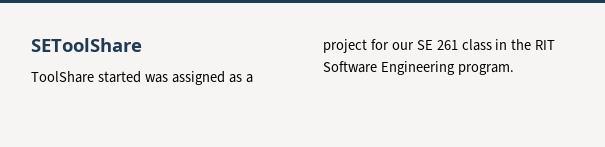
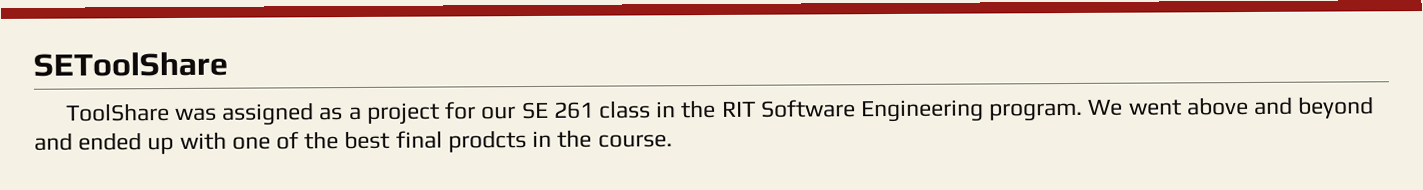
- ToolShare started was assigned as a project for our SE 261 class in the RIT Software Engineering program.
+ ToolShare was assigned as a project for our SE 261 class in the RIT Software Engineering program.
+ We went above and beyond and ended up with one of the best final prodcts in the course.

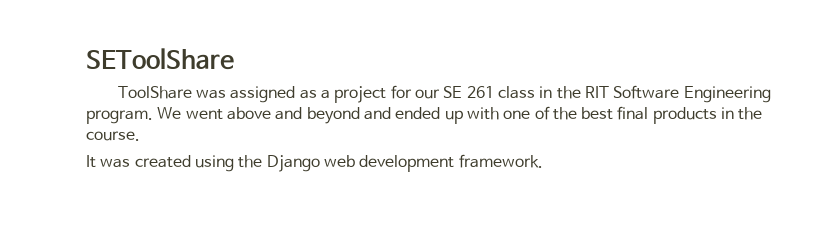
- We went above and beyond and ended up with one of the best final prodcts in the course.
+ We went above and beyond and ended up with one of the best final products in the course.
+ It was created using the Django web development framework.

